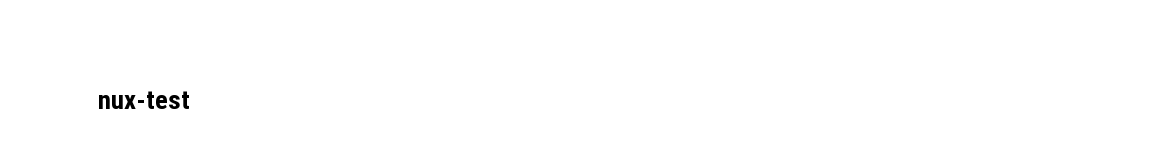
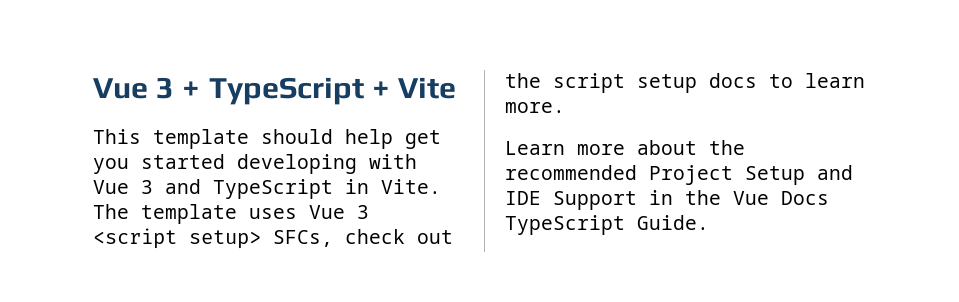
- nux-test
+ Vue 3 + TypeScript + Vite
+ This template should help get you started developing with Vue 3 and TypeScript in Vite. The template uses Vue 3 <script setup> SFCs, check out the script setup docs to learn more.
+ Learn more about the recommended Project Setup and IDE Support in the Vue Docs TypeScript Guide.

